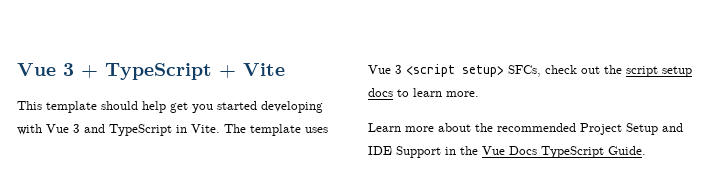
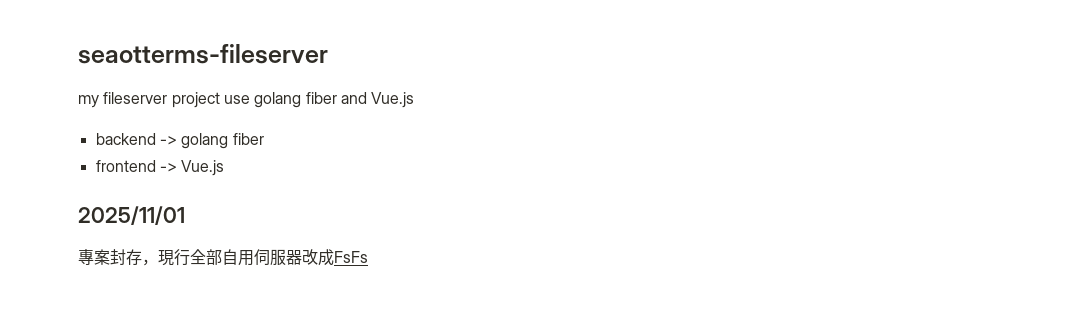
- Vue 3 + TypeScript + Vite
- This template should help get you started developing with Vue 3 and TypeScript in Vite. The template uses Vue 3 <script setup> SFCs, check out the script setup docs to learn more.
- Learn more about the recommended Project Setup and IDE Support in the Vue Docs TypeScript Guide.
+ seaotterms-fileserver
+ my fileserver project use golang fiber and Vue.js
+ backend -> golang fiber
+ frontend -> Vue.js
+ 2025/11/01
+ 專案封存，現行全部自用伺服器改成FsFs

